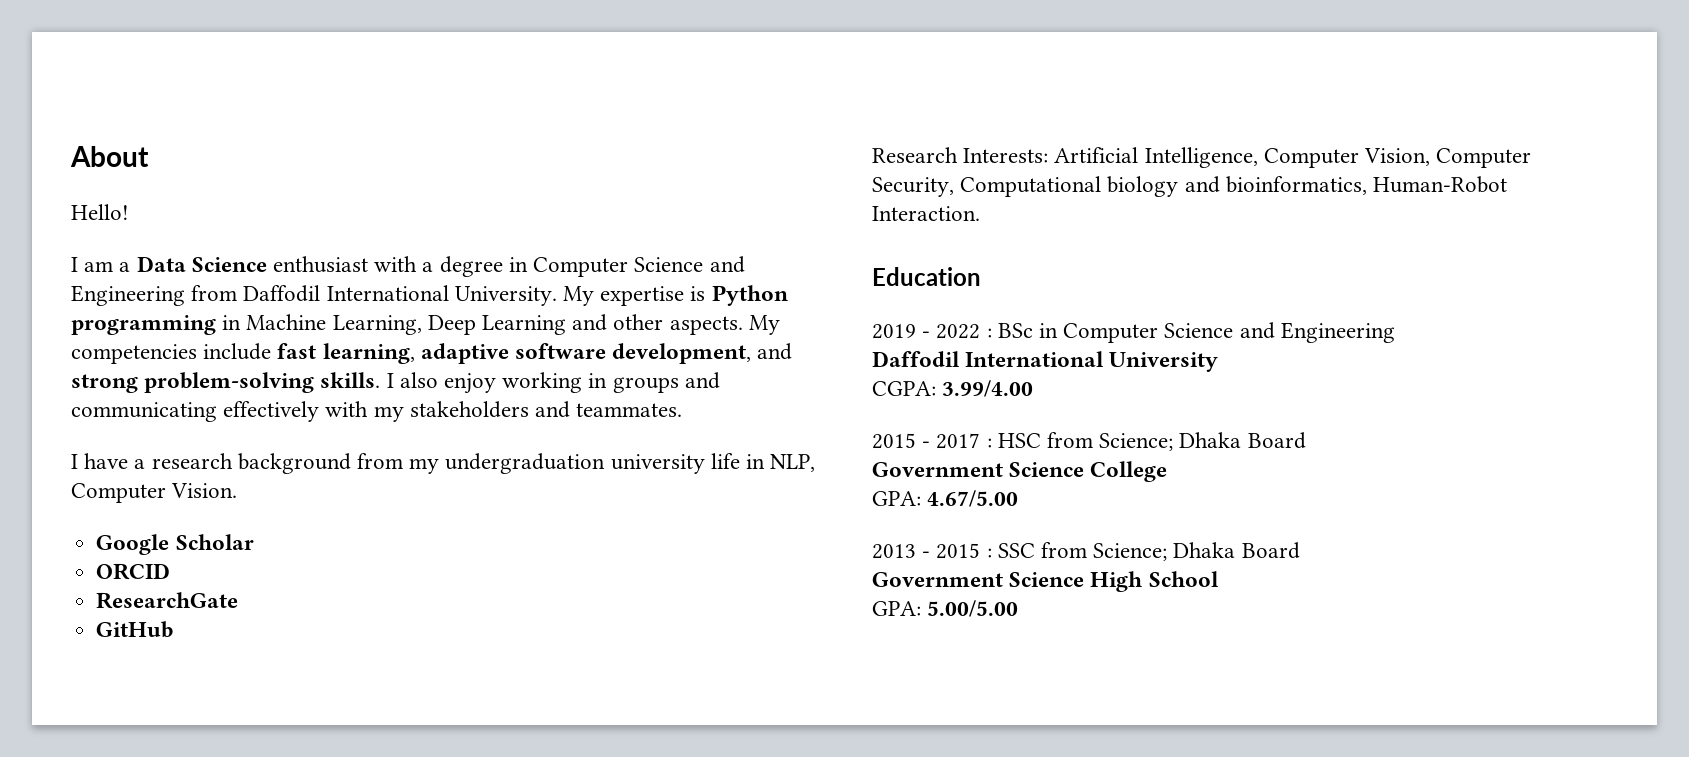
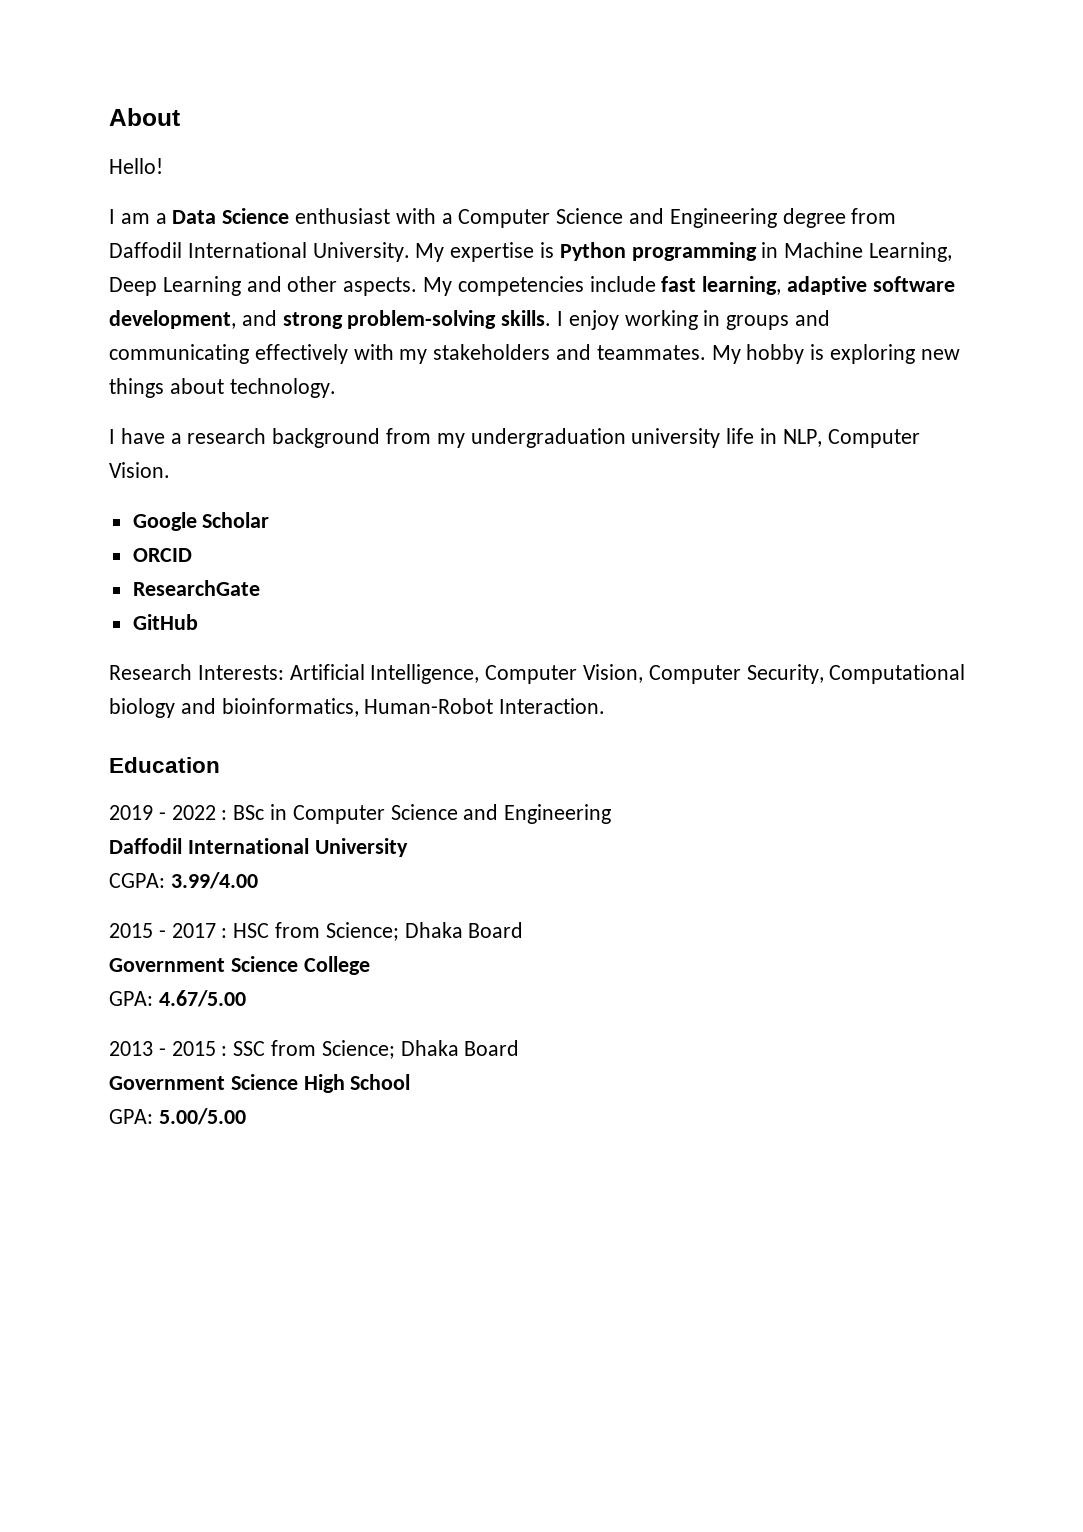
- I am a Data Science enthusiast with a degree in Computer Science and Engineering from Daffodil International University.
+ I am a Data Science enthusiast with a Computer Science and Engineering degree from Daffodil International University.
- I also enjoy working in groups and communicating effectively with my stakeholders and teammates.
+ I enjoy working in groups and communicating effectively with my stakeholders and teammates. My hobby is exploring new things about technology.

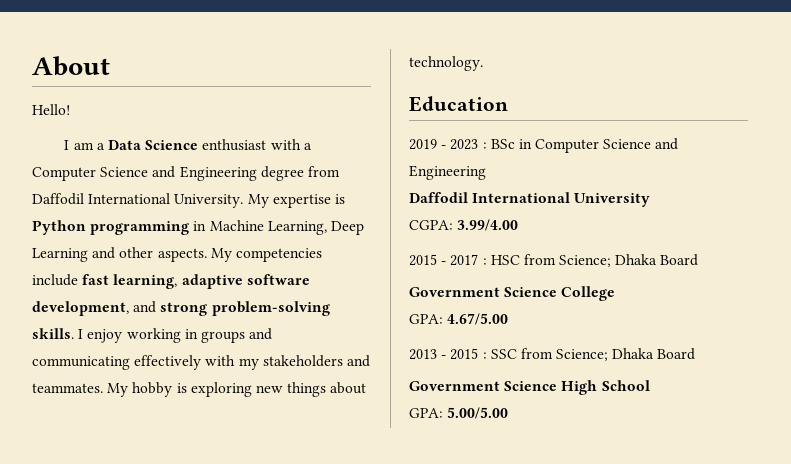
- I have a research background from my undergraduation university life in NLP, Computer Vision.
- Google Scholar
- ORCID
- ResearchGate
- GitHub
- Research Interests: Artificial Intelligence, Computer Vision, Computer Security, Computational biology and bioinformatics, Human-Robot Interaction.
- 2019 - 2022 : BSc in Computer Science and Engineering
+ 2019 - 2023 : BSc in Computer Science and Engineering

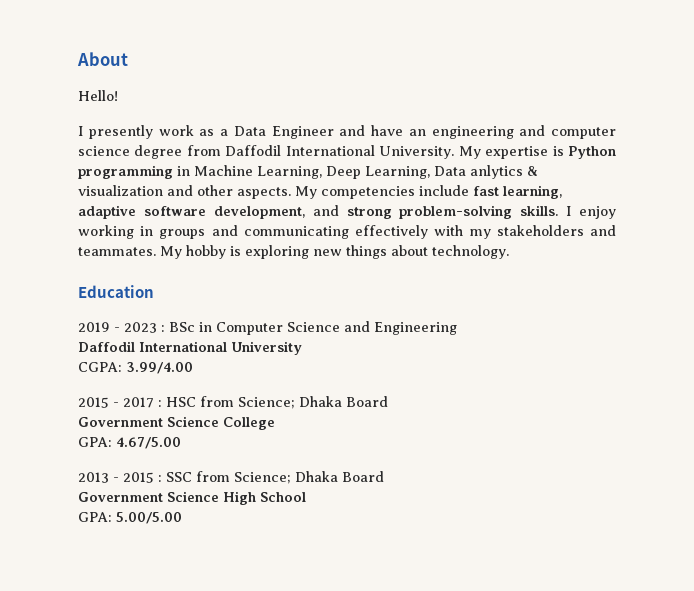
- I am a Data Science enthusiast with a Computer Science and Engineering degree from Daffodil International University.
+ I presently work as a Data Engineer and have an engineering and computer science degree from Daffodil International University.
- My expertise is Python programming in Machine Learning, Deep Learning and other aspects.
+ My expertise is Python programming in Machine Learning, Deep Learning, Data anlytics & visualization and other aspects.

